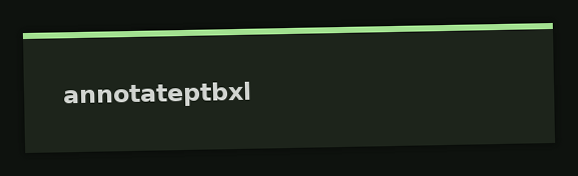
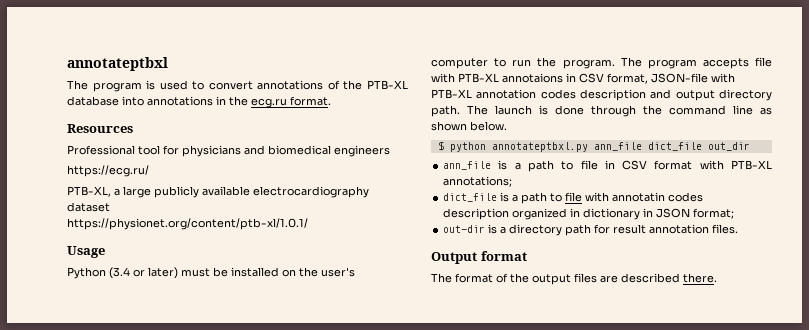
+ The program is used to convert annotations of the PTB-XL database into annotations in the ecg.ru format.
+ Resources
+ Professional tool for physicians and biomedical engineers
+ https://ecg.ru/
+ PTB-XL, a large publicly available electrocardiography dataset
+ https://physionet.org/content/ptb-xl/1.0.1/
+ Usage
+ Python (3.4 or later) must be installed on the user's computer to run the program. The program accepts file with PTB-XL annotaions in CSV format, JSON-file with PTB-XL annotation codes description and output directory path. The launch is done through the command line as shown below.
+ $ python annotateptbxl.py ann_file dict_file out_dir
+ ann_file is a path to file in CSV format with PTB-XL annotations;
+ dict_file is a path to file with annotatin codes description organized in dictionary in JSON format;
+ out-dir is a directory path for result annotation files.
+ Output format
+ The format of the output files are described there.

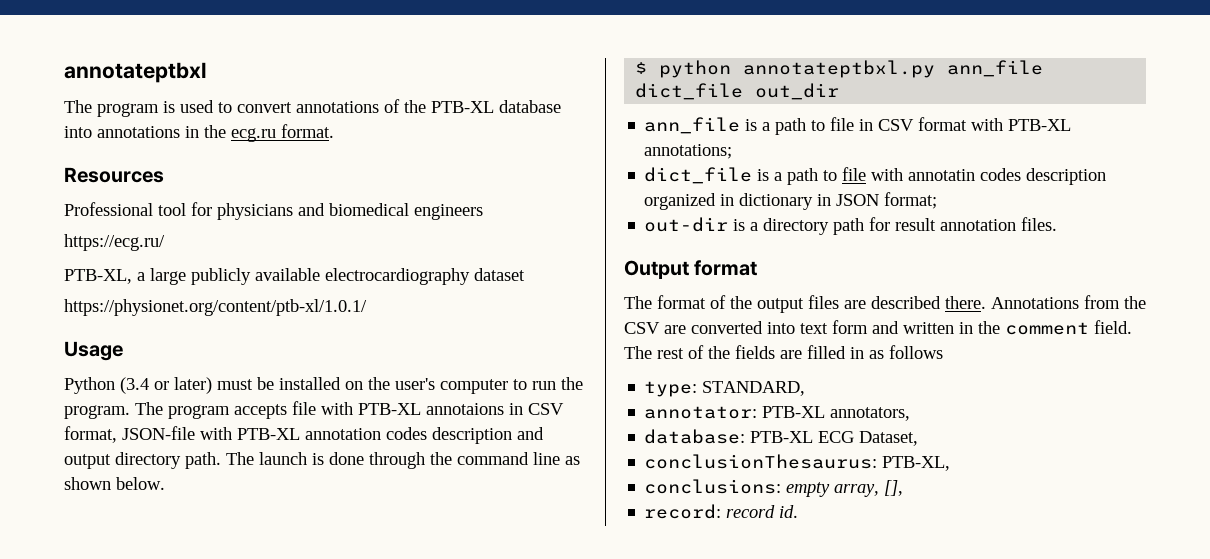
+ Annotations from the CSV are converted into text form and written in the comment field. The rest of the fields are filled in as follows
+ type: STANDARD,
+ annotator: PTB-XL annotators,
+ database: PTB-XL ECG Dataset,
+ conclusionThesaurus: PTB-XL,
+ conclusions: empty array, [],
+ record: record id.

